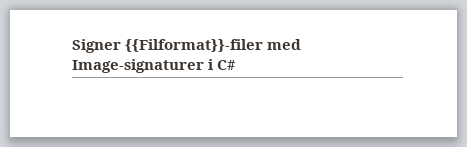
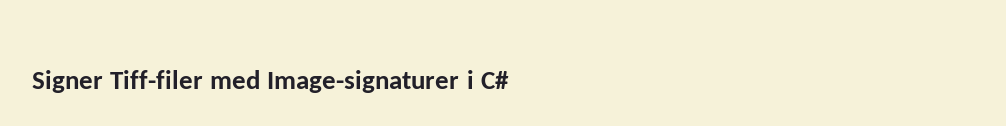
- Signer {{Filformat}}-filer med Image-signaturer i C#
+ Signer Tiff-filer med Image-signaturer i C#

